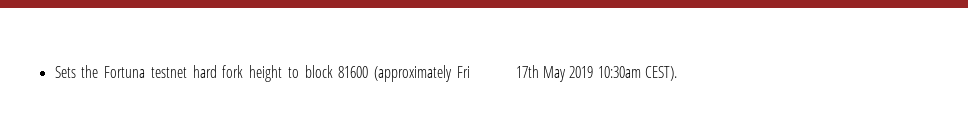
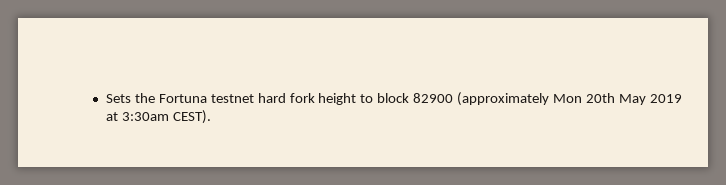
- Sets the Fortuna testnet hard fork height to block 81600 (approximately Fri 17th May 2019 10:30am CEST).
+ Sets the Fortuna testnet hard fork height to block 82900 (approximately Mon 20th May 2019 at 3:30am CEST).

